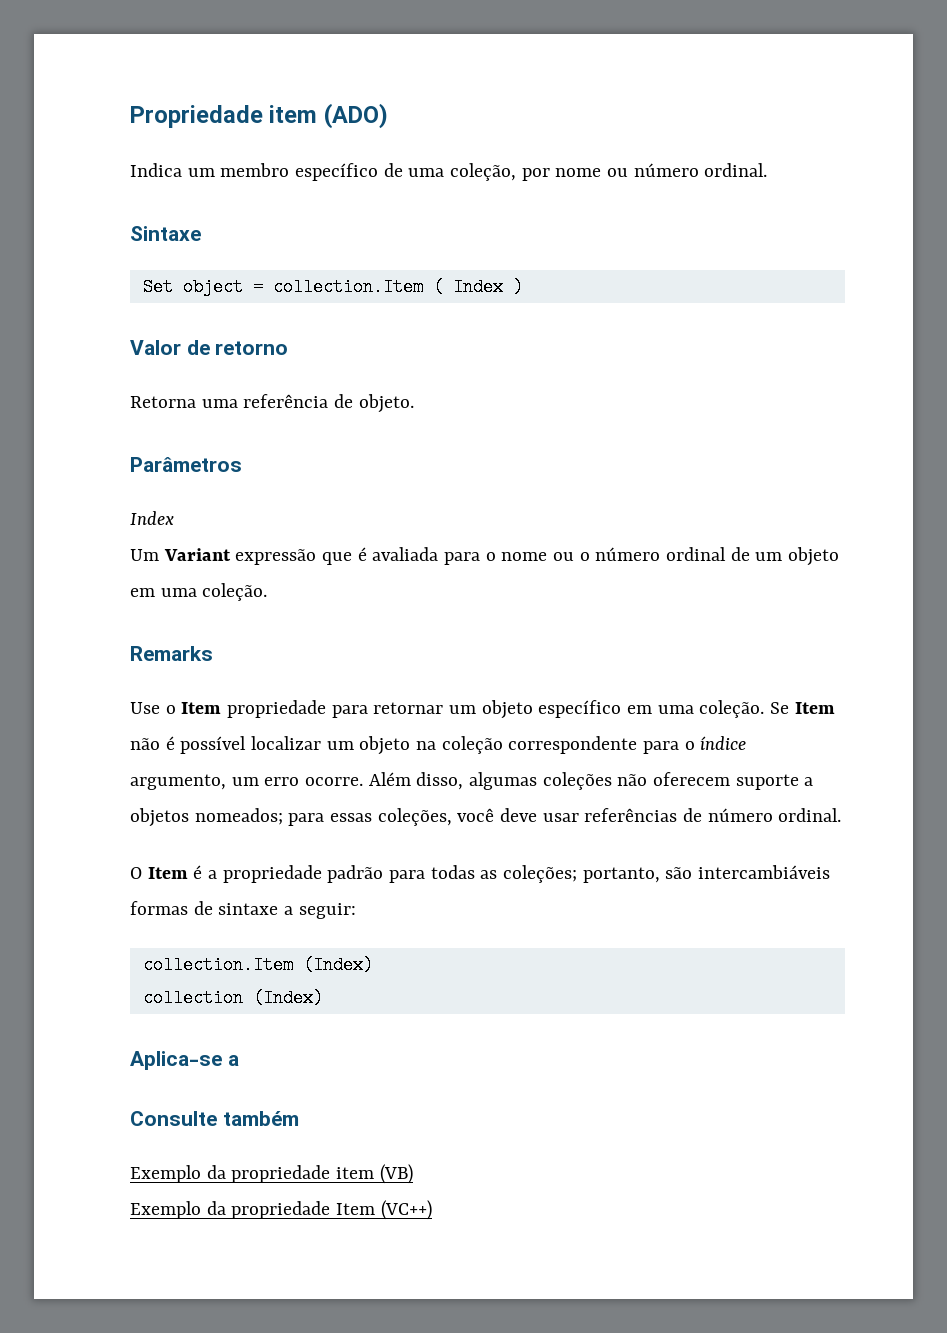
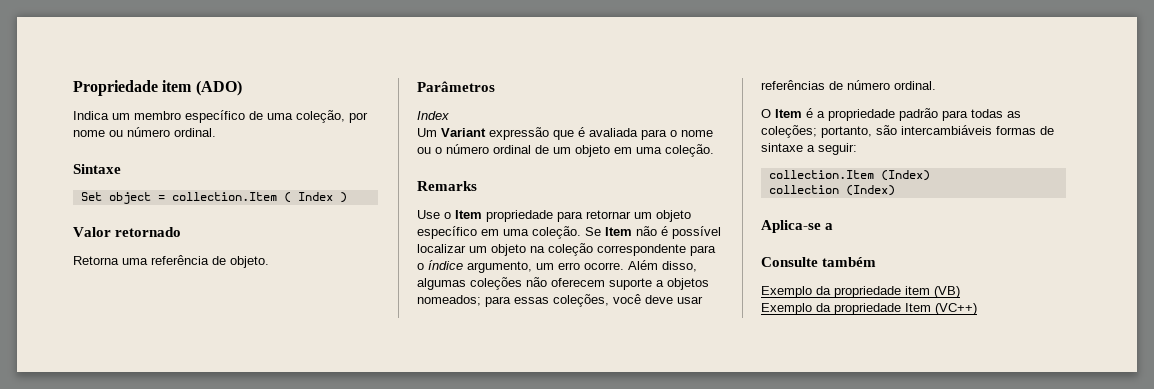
- Valor de retorno
+ Valor retornado

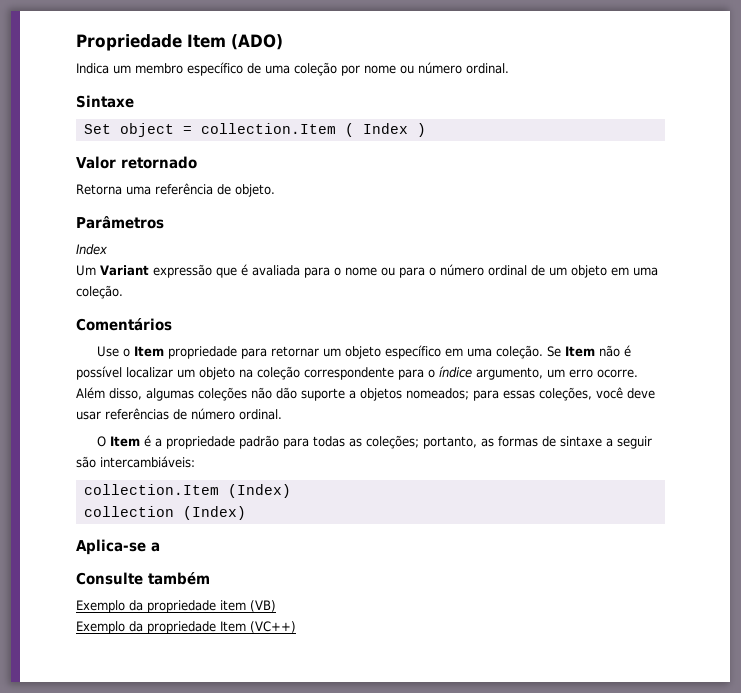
- Propriedade item (ADO)
+ Propriedade Item (ADO)
- Indica um membro específico de uma coleção, por nome ou número ordinal.
+ Indica um membro específico de uma coleção por nome ou número ordinal.
- Um Variant expressão que é avaliada para o nome ou o número ordinal de um objeto em uma coleção.
+ Um Variant expressão que é avaliada para o nome ou para o número ordinal de um objeto em uma coleção.
- Remarks
+ Comentários
- Além disso, algumas coleções não oferecem suporte a objetos nomeados; para essas coleções, você deve usar referências de número ordinal.
+ Além disso, algumas coleções não dão suporte a objetos nomeados; para essas coleções, você deve usar referências de número ordinal.
- O Item é a propriedade padrão para todas as coleções; portanto, são intercambiáveis formas de sintaxe a seguir:
+ O Item é a propriedade padrão para todas as coleções; portanto, as formas de sintaxe a seguir são intercambiáveis:

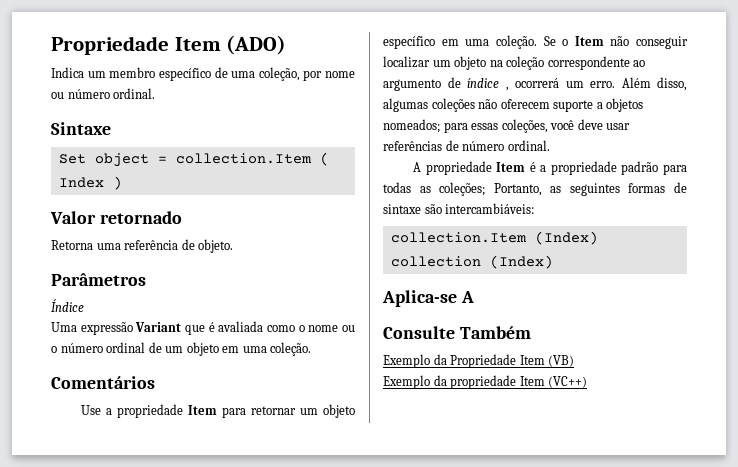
- Indica um membro específico de uma coleção por nome ou número ordinal.
+ Indica um membro específico de uma coleção, por nome ou número ordinal.
  Parâmetros
- Index
- Um Variant expressão que é avaliada para o nome ou para o número ordinal de um objeto em uma coleção.
+ Índice
+ Uma expressão Variant que é avaliada como o nome ou o número ordinal de um objeto em uma coleção.
- Use o Item propriedade para retornar um objeto específico em uma coleção.
+ Use a propriedade Item para retornar um objeto específico em uma coleção.
- Se Item não é possível localizar um objeto na coleção correspondente para o índice argumento, um erro ocorre.
+ Se o Item não conseguir localizar um objeto na coleção correspondente ao argumento de índice , ocorrerá um erro.
- Além disso, algumas coleções não dão suporte a objetos nomeados; para essas coleções, você deve usar referências de número ordinal.
+ Além disso, algumas coleções não oferecem suporte a objetos nomeados; para essas coleções, você deve usar referências de número ordinal.
- O Item é a propriedade padrão para todas as coleções; portanto, as formas de sintaxe a seguir são intercambiáveis:
+ A propriedade Item é a propriedade padrão para todas as coleções; Portanto, as seguintes formas de sintaxe são intercambiáveis:
- Aplica-se a
+ Aplica-se A
- Consulte também
- Exemplo da propriedade item (VB)
+ Consulte Também
+ Exemplo da Propriedade Item (VB)

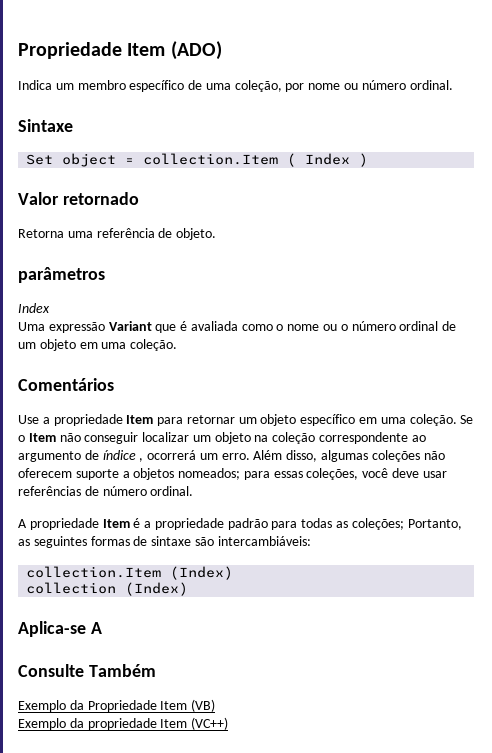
- Parâmetros
- Índice
+ parâmetros
+ Index

